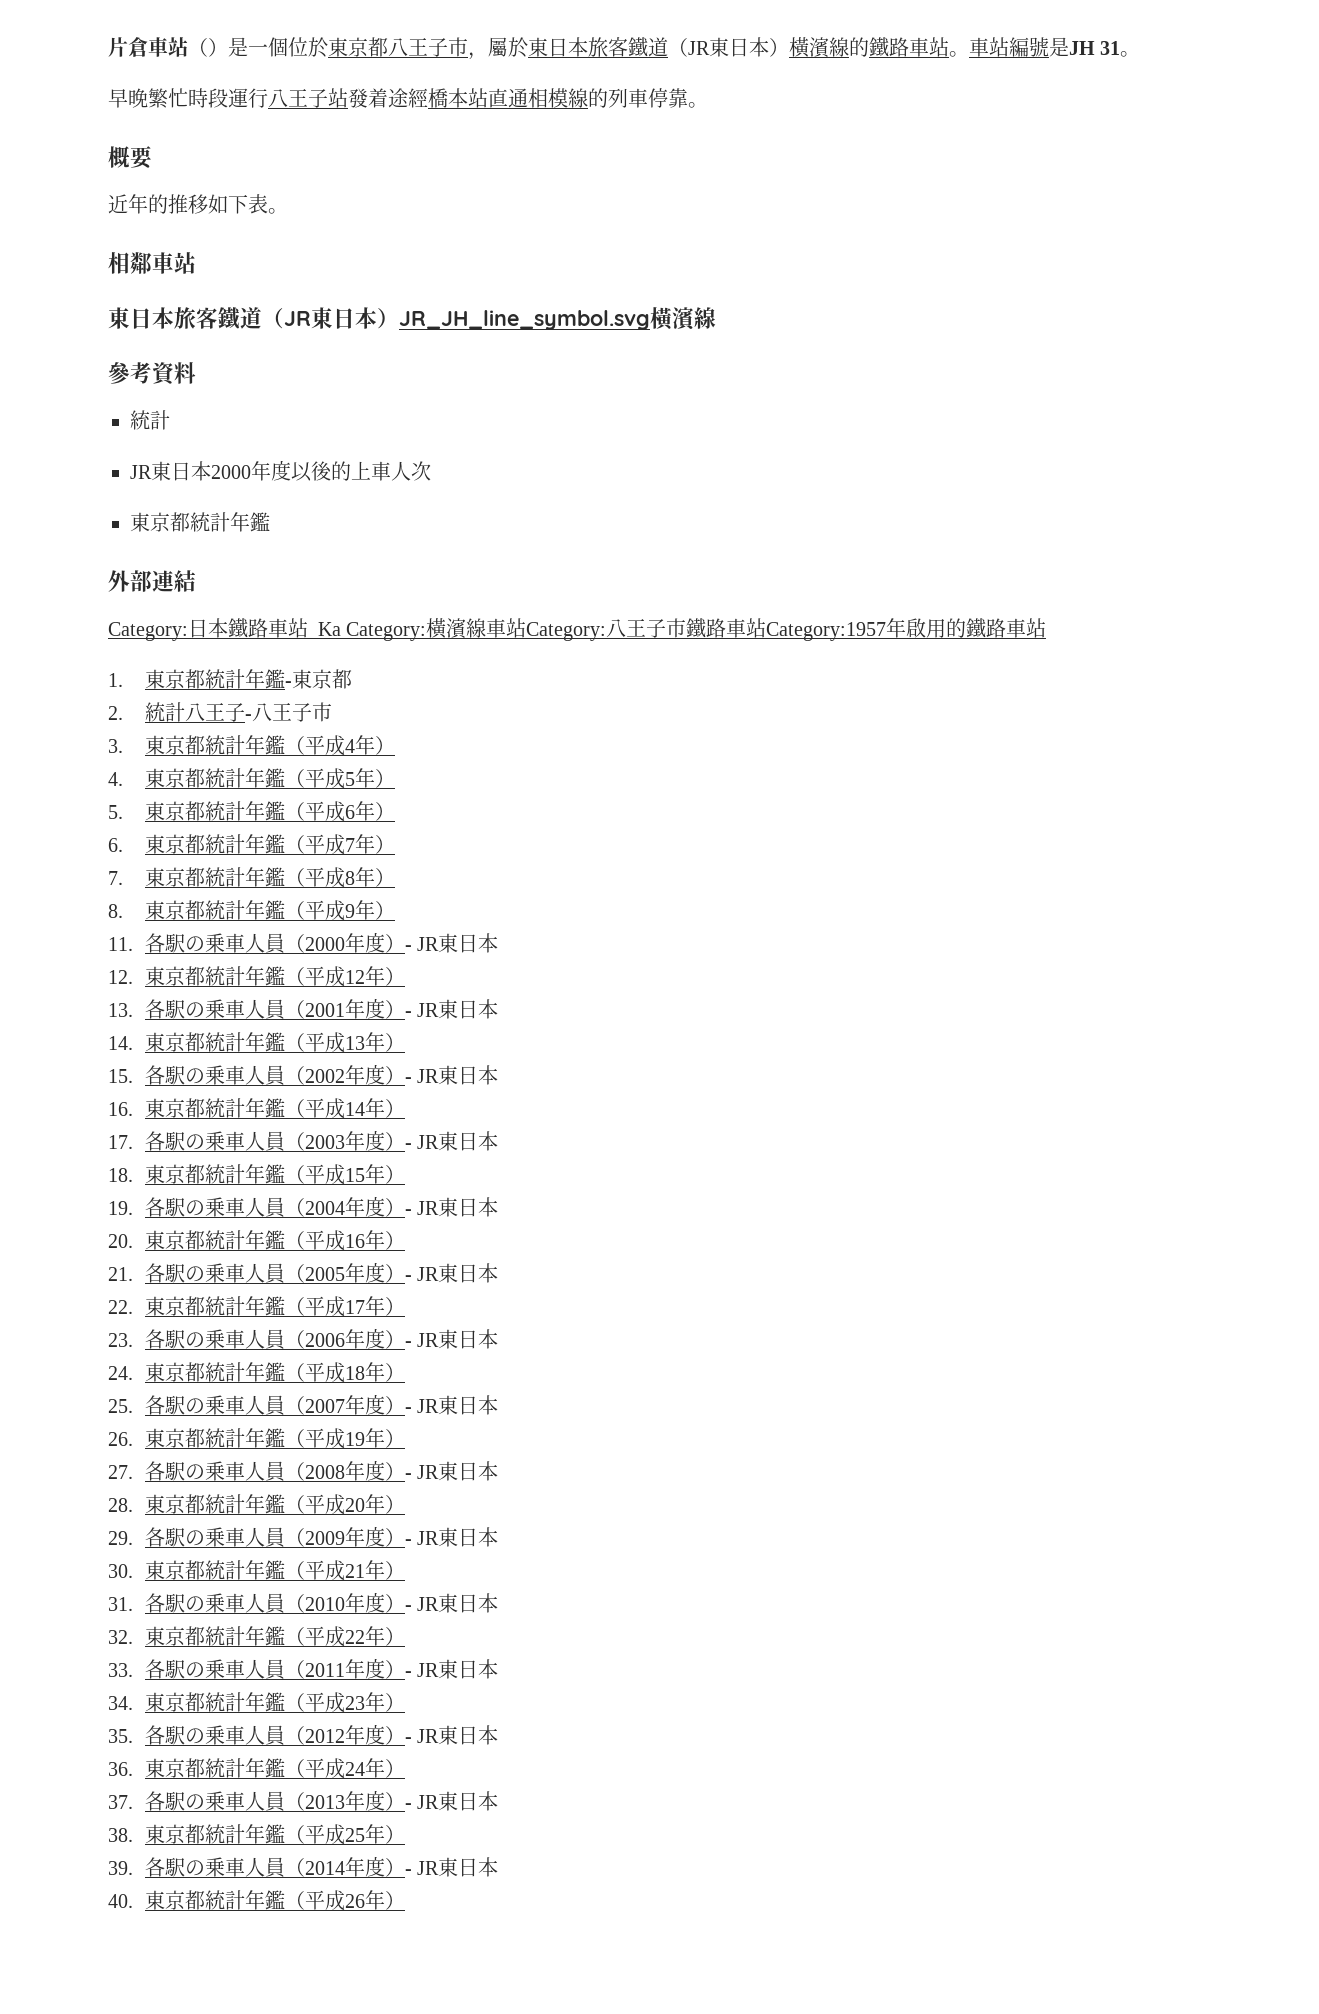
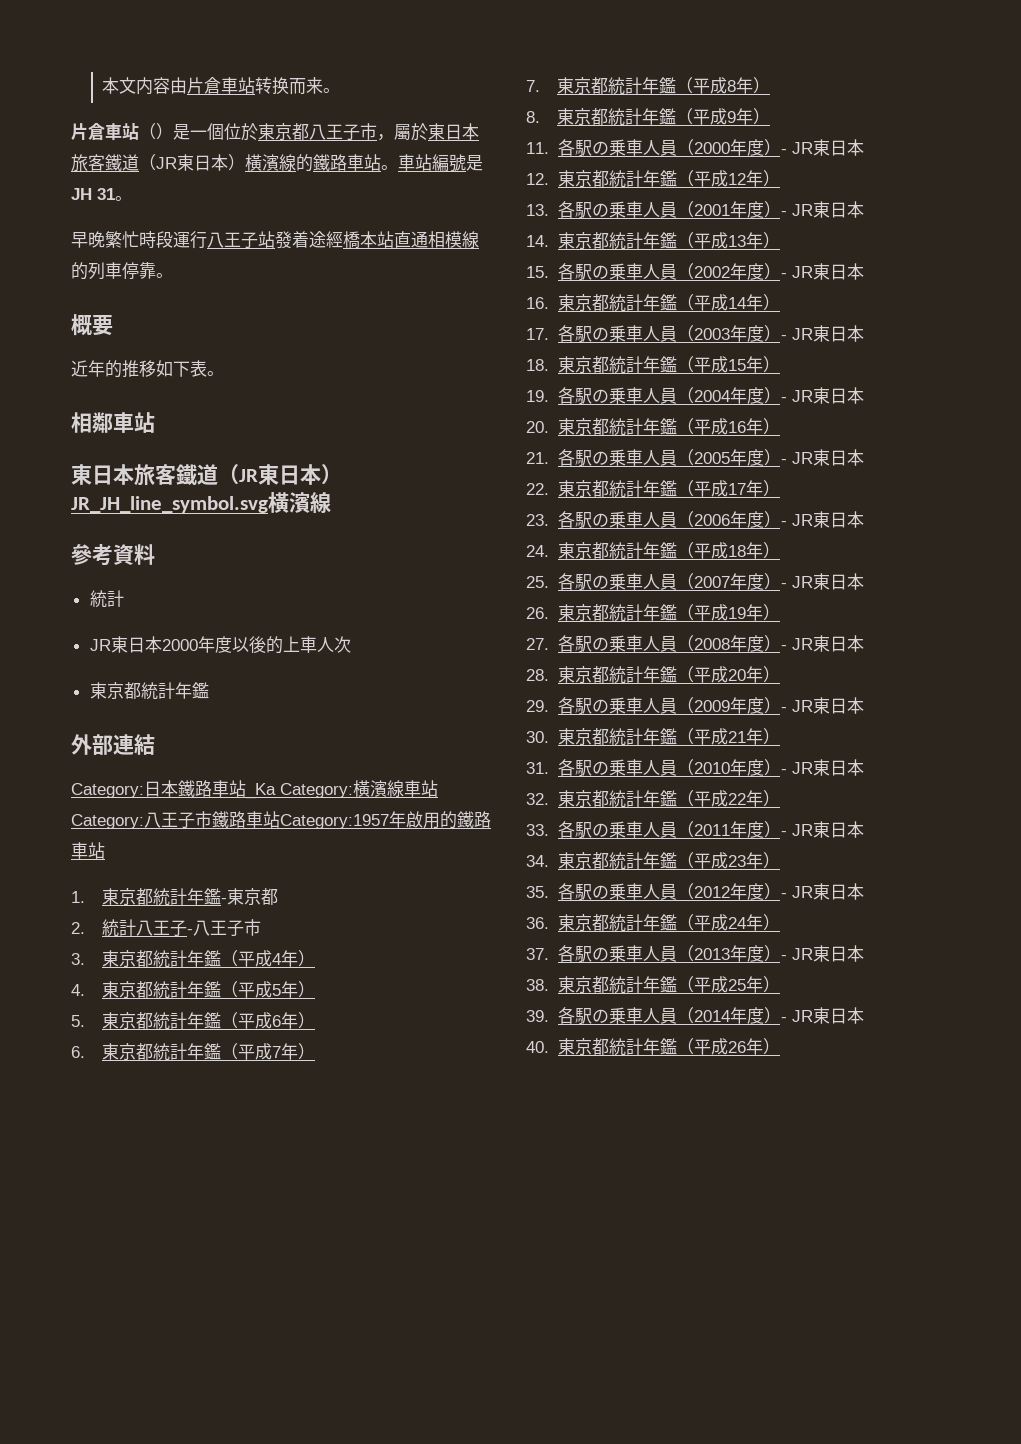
+ 本文内容由片倉車站转换而来。

